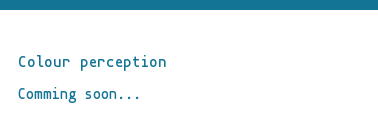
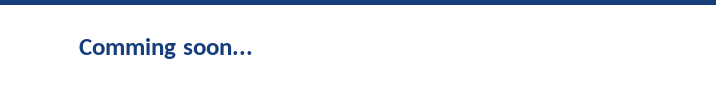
- Colour perception

